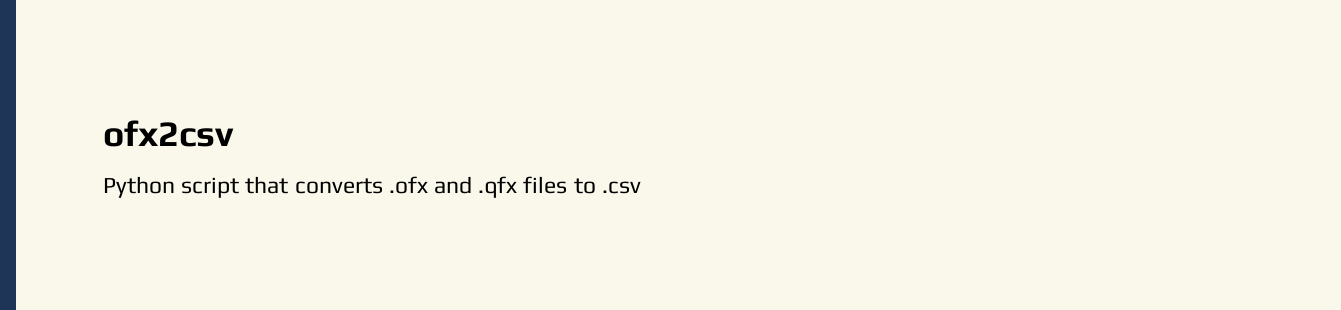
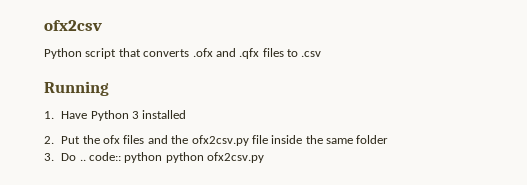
+ Running
+ 1. Have Python 3 installed
+ 2. Put the ofx files and the ofx2csv.py file inside the same folder
+ 3. Do .. code:: python python ofx2csv.py

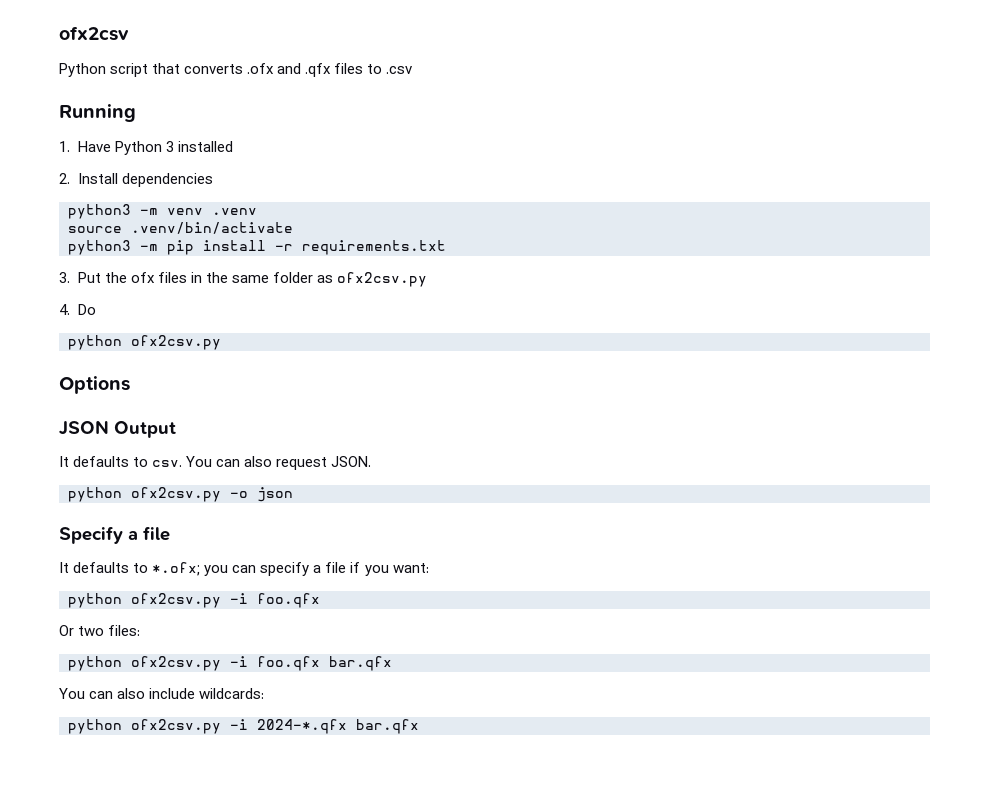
- 2. Put the ofx files and the ofx2csv.py file inside the same folder
- 3. Do .. code:: python python ofx2csv.py
+ 2. Install dependencies
+ python3 -m venv .venv
+ source .venv/bin/activate
+ python3 -m pip install -r requirements.txt
+ 3. Put the ofx files in the same folder as ofx2csv.py
+ 4. Do
+ python ofx2csv.py
+ Options
+ JSON Output
+ It defaults to csv. You can also request JSON.
+ python ofx2csv.py -o json
+ Specify a file
+ It defaults to *.ofx; you can specify a file if you want:
+ python ofx2csv.py -i foo.qfx
+ Or two files:
+ python ofx2csv.py -i foo.qfx bar.qfx
+ You can also include wildcards:
+ python ofx2csv.py -i 2024-*.qfx bar.qfx

